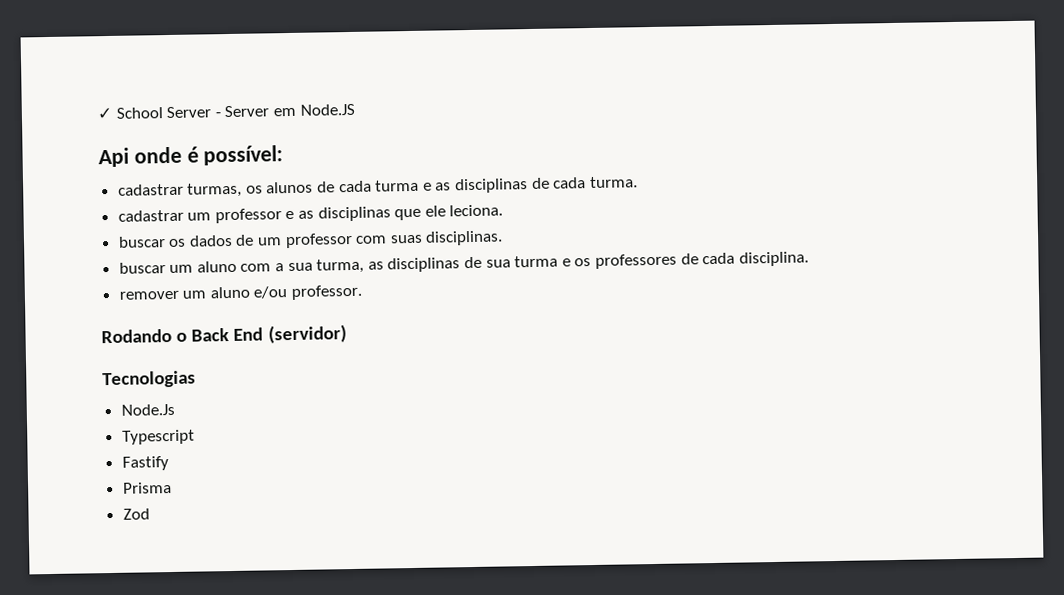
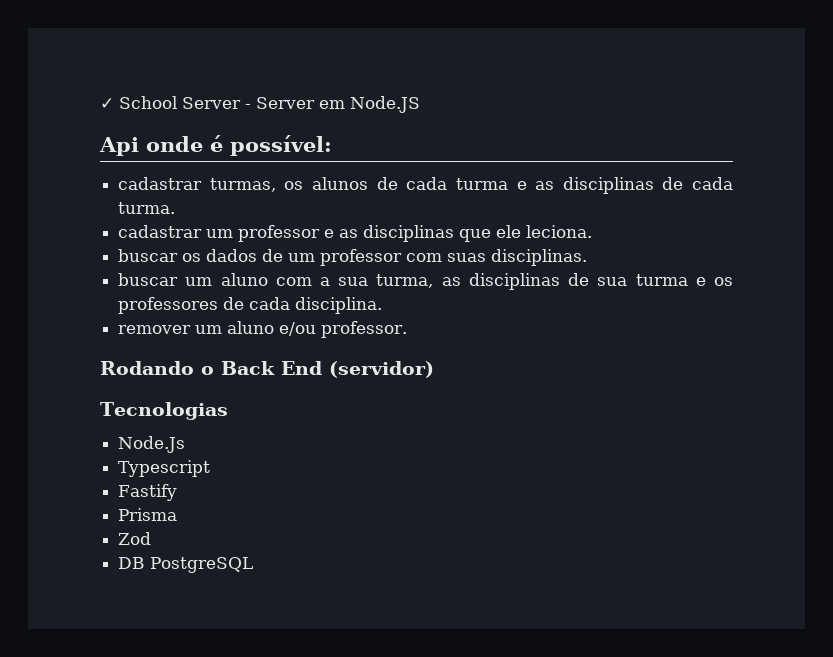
+ DB PostgreSQL

